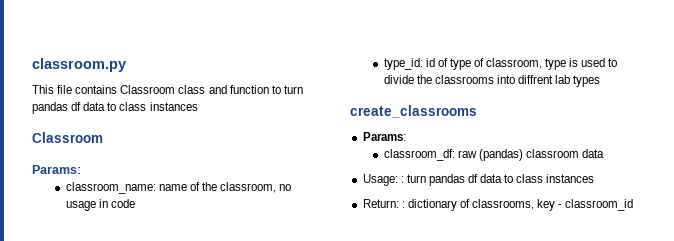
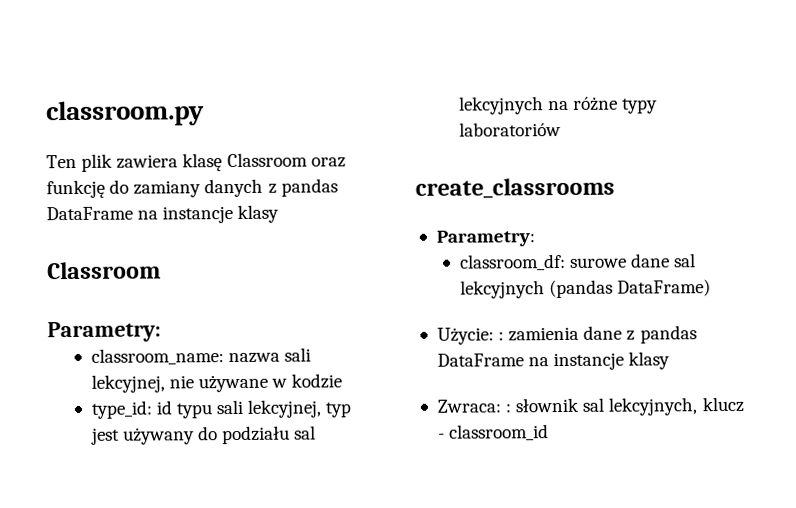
- This file contains Classroom class and function to turn pandas df data to class instances
+ Ten plik zawiera klasę Classroom oraz funkcję do zamiany danych z pandas DataFrame na instancje klasy
  Classroom
- Params:
+ Parametry:
- classroom_name: name of the classroom, no usage in code
- type_id: id of type of classroom, type is used to divide the classrooms into diffrent lab types
+ classroom_name: nazwa sali lekcyjnej, nie używane w kodzie
+ type_id: id typu sali lekcyjnej, typ jest używany do podziału sal lekcyjnych na różne typy laboratoriów
  create_classrooms
- Params:
+ Parametry:
- classroom_df: raw (pandas) classroom data
- Usage: : turn pandas df data to class instances
- Return: : dictionary of classrooms, key - classroom_id
+ classroom_df: surowe dane sal lekcyjnych (pandas DataFrame)
+ Użycie: : zamienia dane z pandas DataFrame na instancje klasy
+ Zwraca: : słownik sal lekcyjnych, klucz - classroom_id

